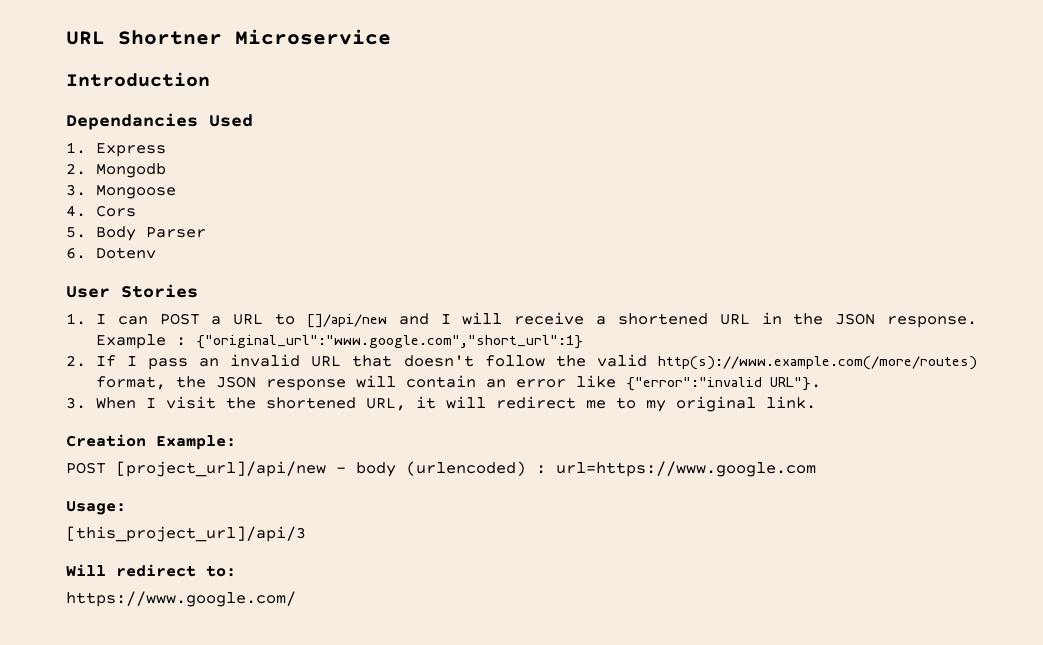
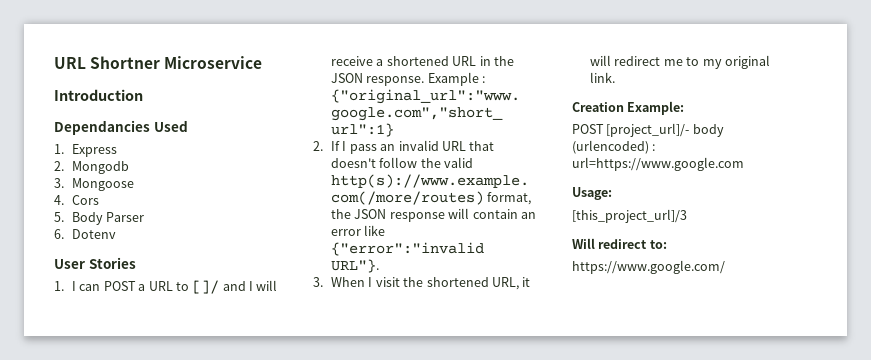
- 1. I can POST a URL to []/api/new and I will receive a shortened URL in the JSON response.
+ 1. I can POST a URL to []/ and I will receive a shortened URL in the JSON response.
- POST [project_url]/api/new - body (urlencoded) : url=https://www.google.com
+ POST [project_url]/- body (urlencoded) : url=https://www.google.com
- [this_project_url]/api/3
+ [this_project_url]/3

